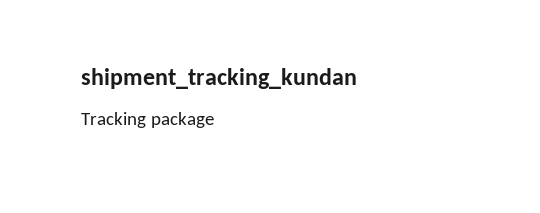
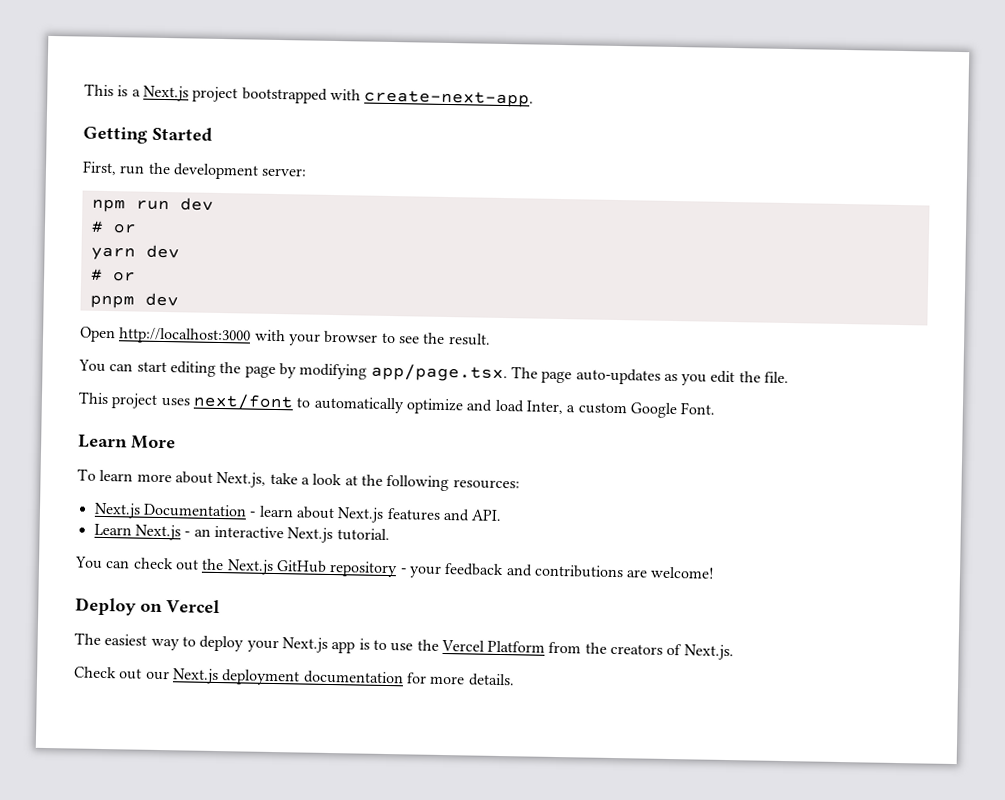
- shipment_tracking_kundan
- Tracking package
+ This is a Next.js project bootstrapped with create-next-app.
+ Getting Started
+ First, run the development server:
+ npm run dev
+ # or
+ yarn dev
+ # or
+ pnpm dev
+ Open http://localhost:3000 with your browser to see the result.
+ You can start editing the page by modifying app/page.tsx. The page auto-updates as you edit the file.
+ This project uses next/font to automatically optimize and load Inter, a custom Google Font.
+ Learn More
+ To learn more about Next.js, take a look at the following resources:
+ Next.js Documentation - learn about Next.js features and API.
+ Learn Next.js - an interactive Next.js tutorial.
+ You can check out the Next.js GitHub repository - your feedback and contributions are welcome!
+ Deploy on Vercel
+ The easiest way to deploy your Next.js app is to use the Vercel Platform from the creators of Next.js.
+ Check out our Next.js deployment documentation for more details.

